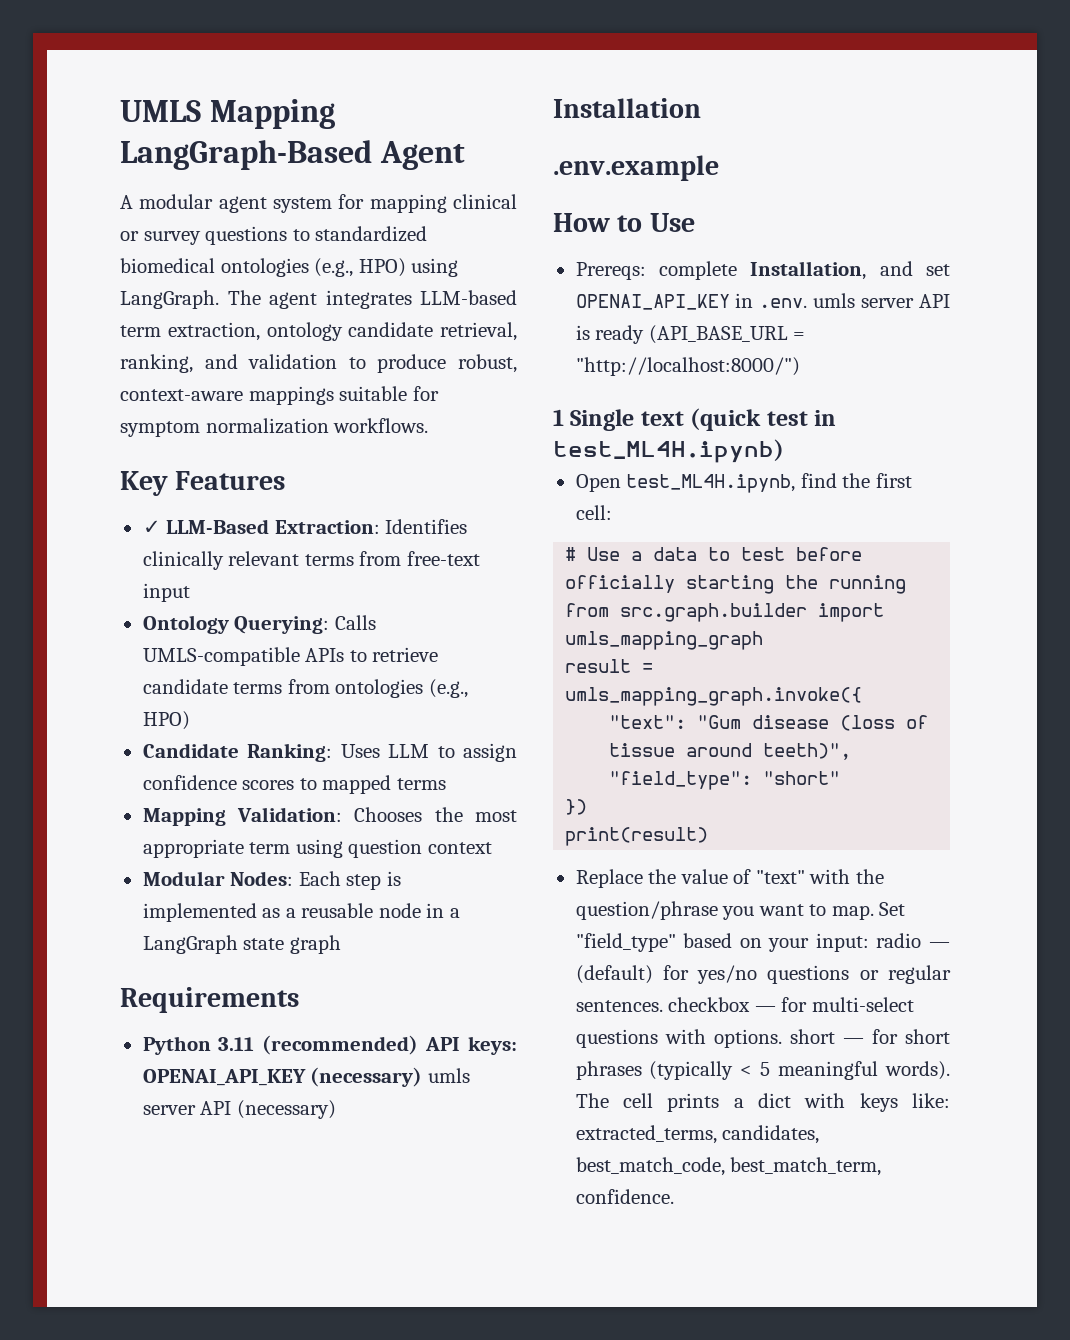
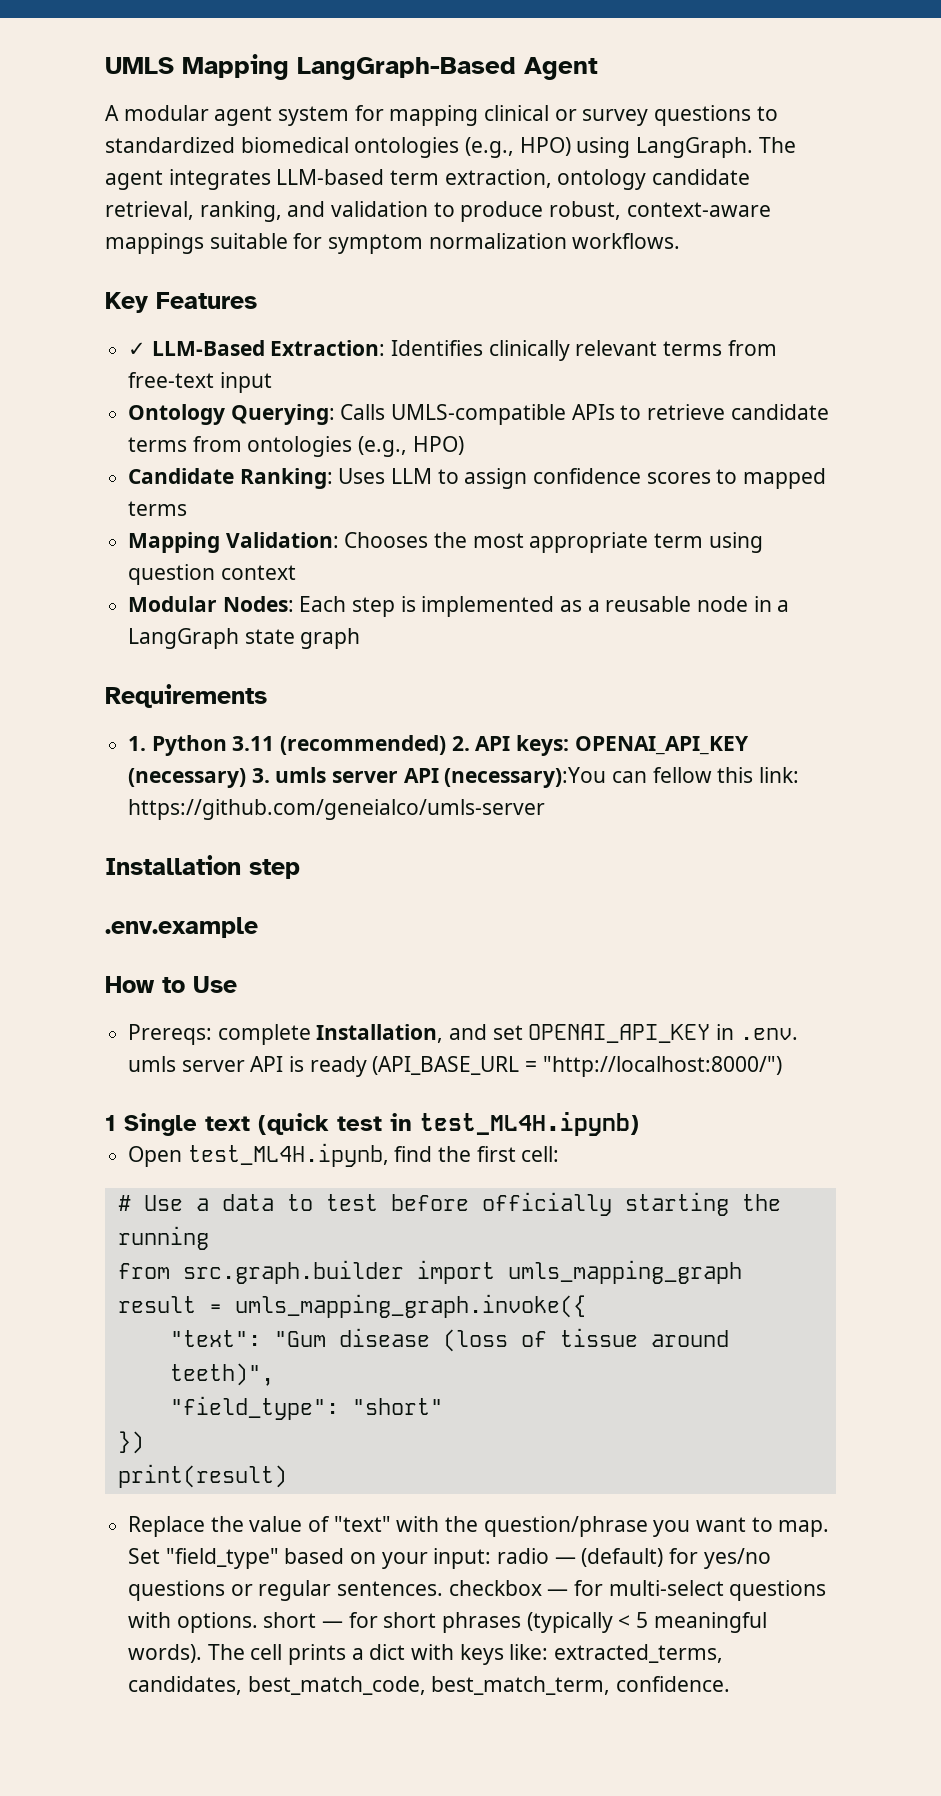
- Python 3.11 (recommended) API keys: OPENAI_API_KEY (necessary) umls server API (necessary)
+ 1. Python 3.11 (recommended) 2. API keys: OPENAI_API_KEY (necessary) 3. umls server API (necessary):You can fellow this link: https://github.com/geneialco/umls-server
- Installation
+ Installation step

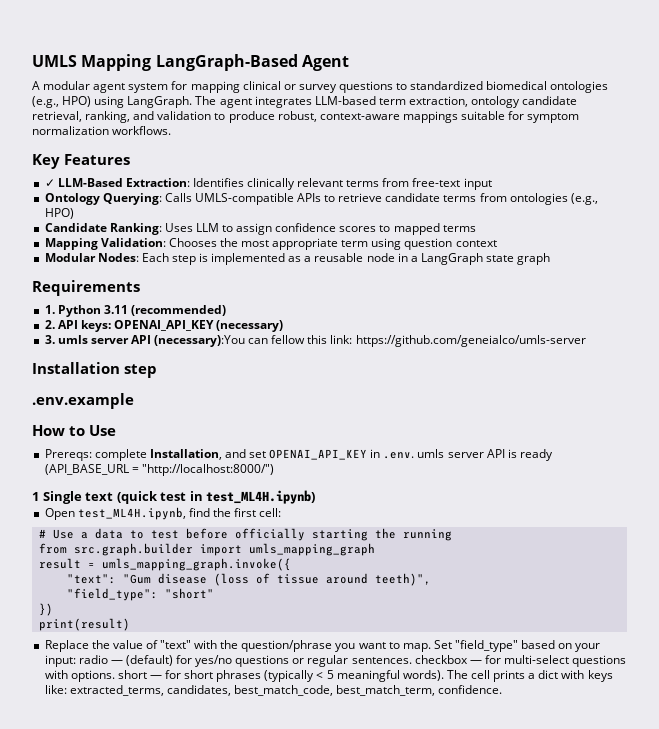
- 1. Python 3.11 (recommended) 2. API keys: OPENAI_API_KEY (necessary) 3. umls server API (necessary):You can fellow this link: https://github.com/geneialco/umls-server
+ 1. Python 3.11 (recommended)
+ 2. API keys: OPENAI_API_KEY (necessary)
+ 3. umls server API (necessary):You can fellow this link: https://github.com/geneialco/umls-server

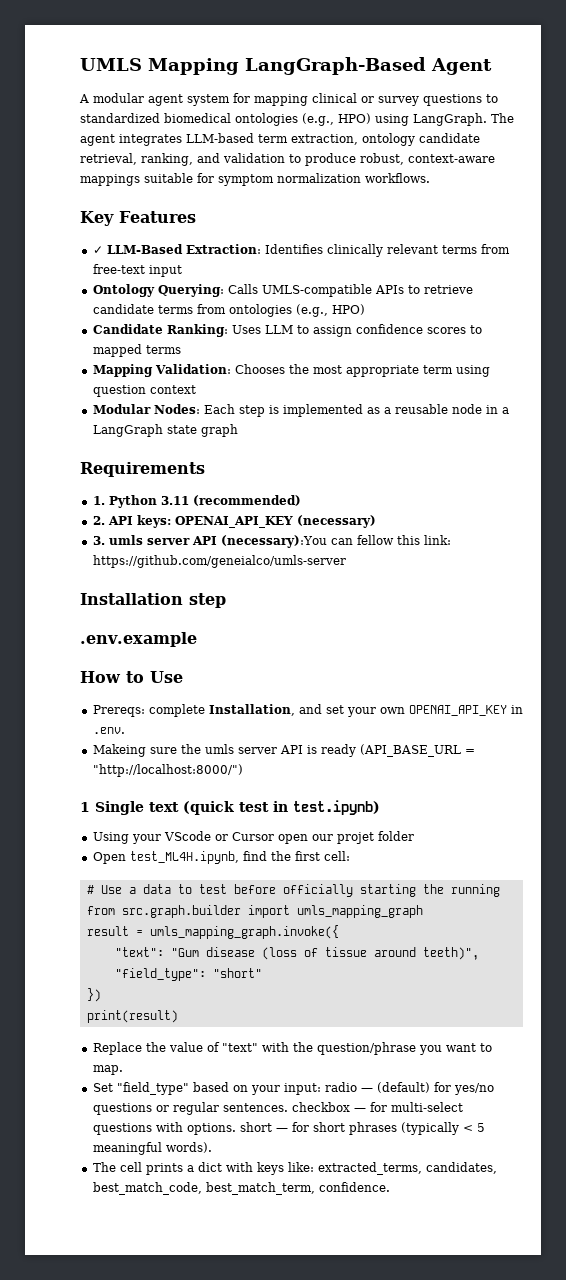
- Prereqs: complete Installation, and set OPENAI_API_KEY in .env. umls server API is ready (API_BASE_URL = "http://localhost:8000/")
+ Prereqs: complete Installation, and set your own OPENAI_API_KEY in .env.
+ Makeing sure the umls server API is ready (API_BASE_URL = "http://localhost:8000/")
- 1 Single text (quick test in test_ML4H.ipynb)
+ 1 Single text (quick test in test.ipynb)
+ Using your VScode or Cursor open our projet folder
- Replace the value of "text" with the question/phrase you want to map. Set "field_type" based on your input: radio — (default) for yes/no questions or regular sentences. checkbox — for multi-select questions with options. short — for short phrases (typically < 5 meaningful words). The cell prints a dict with keys like: extracted_terms, candidates, best_match_code, best_match_term, confidence.
+ Replace the value of "text" with the question/phrase you want to map.
+ Set "field_type" based on your input: radio — (default) for yes/no questions or regular sentences. checkbox — for multi-select questions with options. short — for short phrases (typically < 5 meaningful words).
+ The cell prints a dict with keys like: extracted_terms, candidates, best_match_code, best_match_term, confidence.

